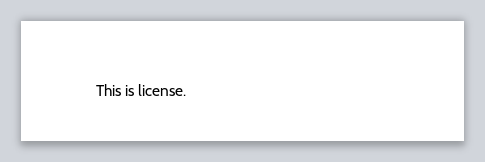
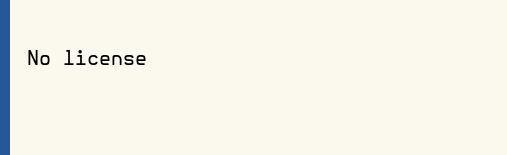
- This is license.
+ No license

